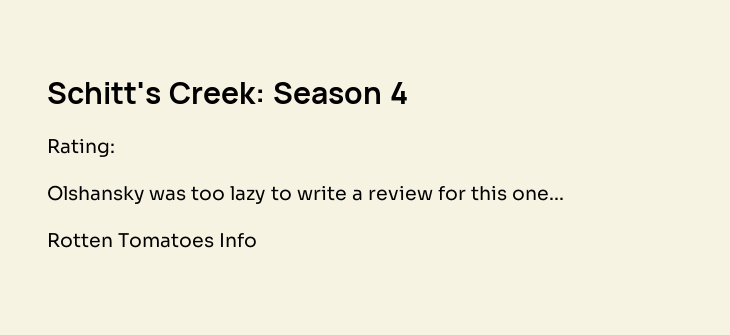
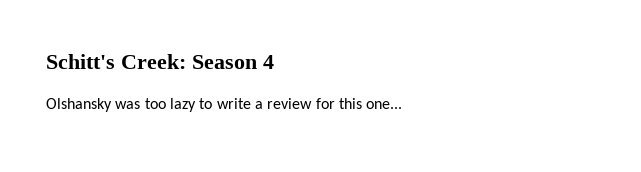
- Rating:
- Rotten Tomatoes Info

